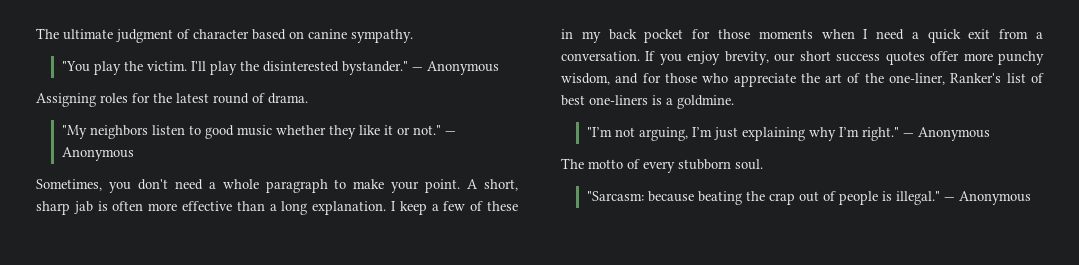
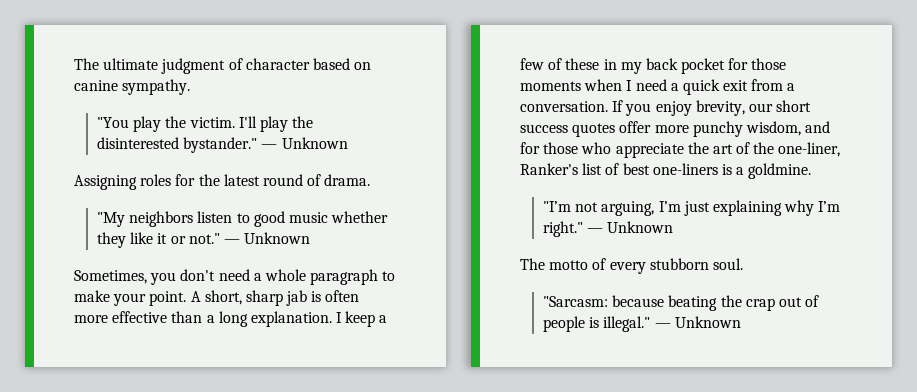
- I'll play the disinterested bystander." — Anonymous
+ I'll play the disinterested bystander." — Unknown
- "My neighbors listen to good music whether they like it or not." — Anonymous
+ "My neighbors listen to good music whether they like it or not." — Unknown
- "I’m not arguing, I’m just explaining why I’m right." — Anonymous
+ "I’m not arguing, I’m just explaining why I’m right." — Unknown
- "Sarcasm: because beating the crap out of people is illegal." — Anonymous
+ "Sarcasm: because beating the crap out of people is illegal." — Unknown

